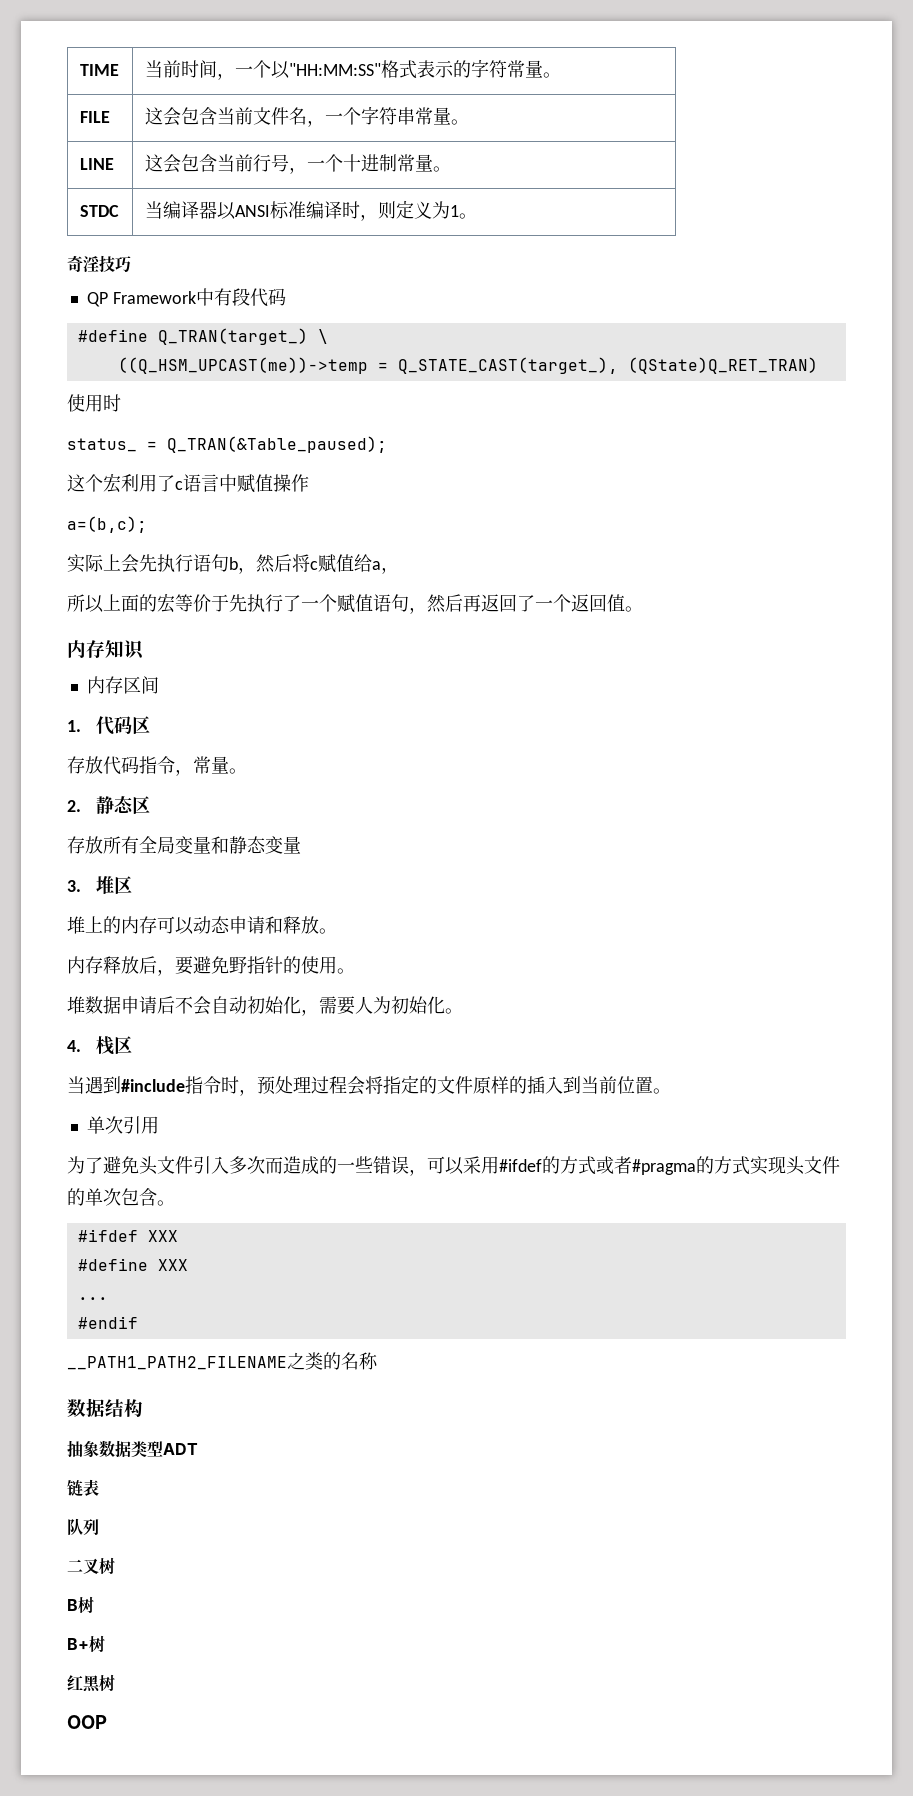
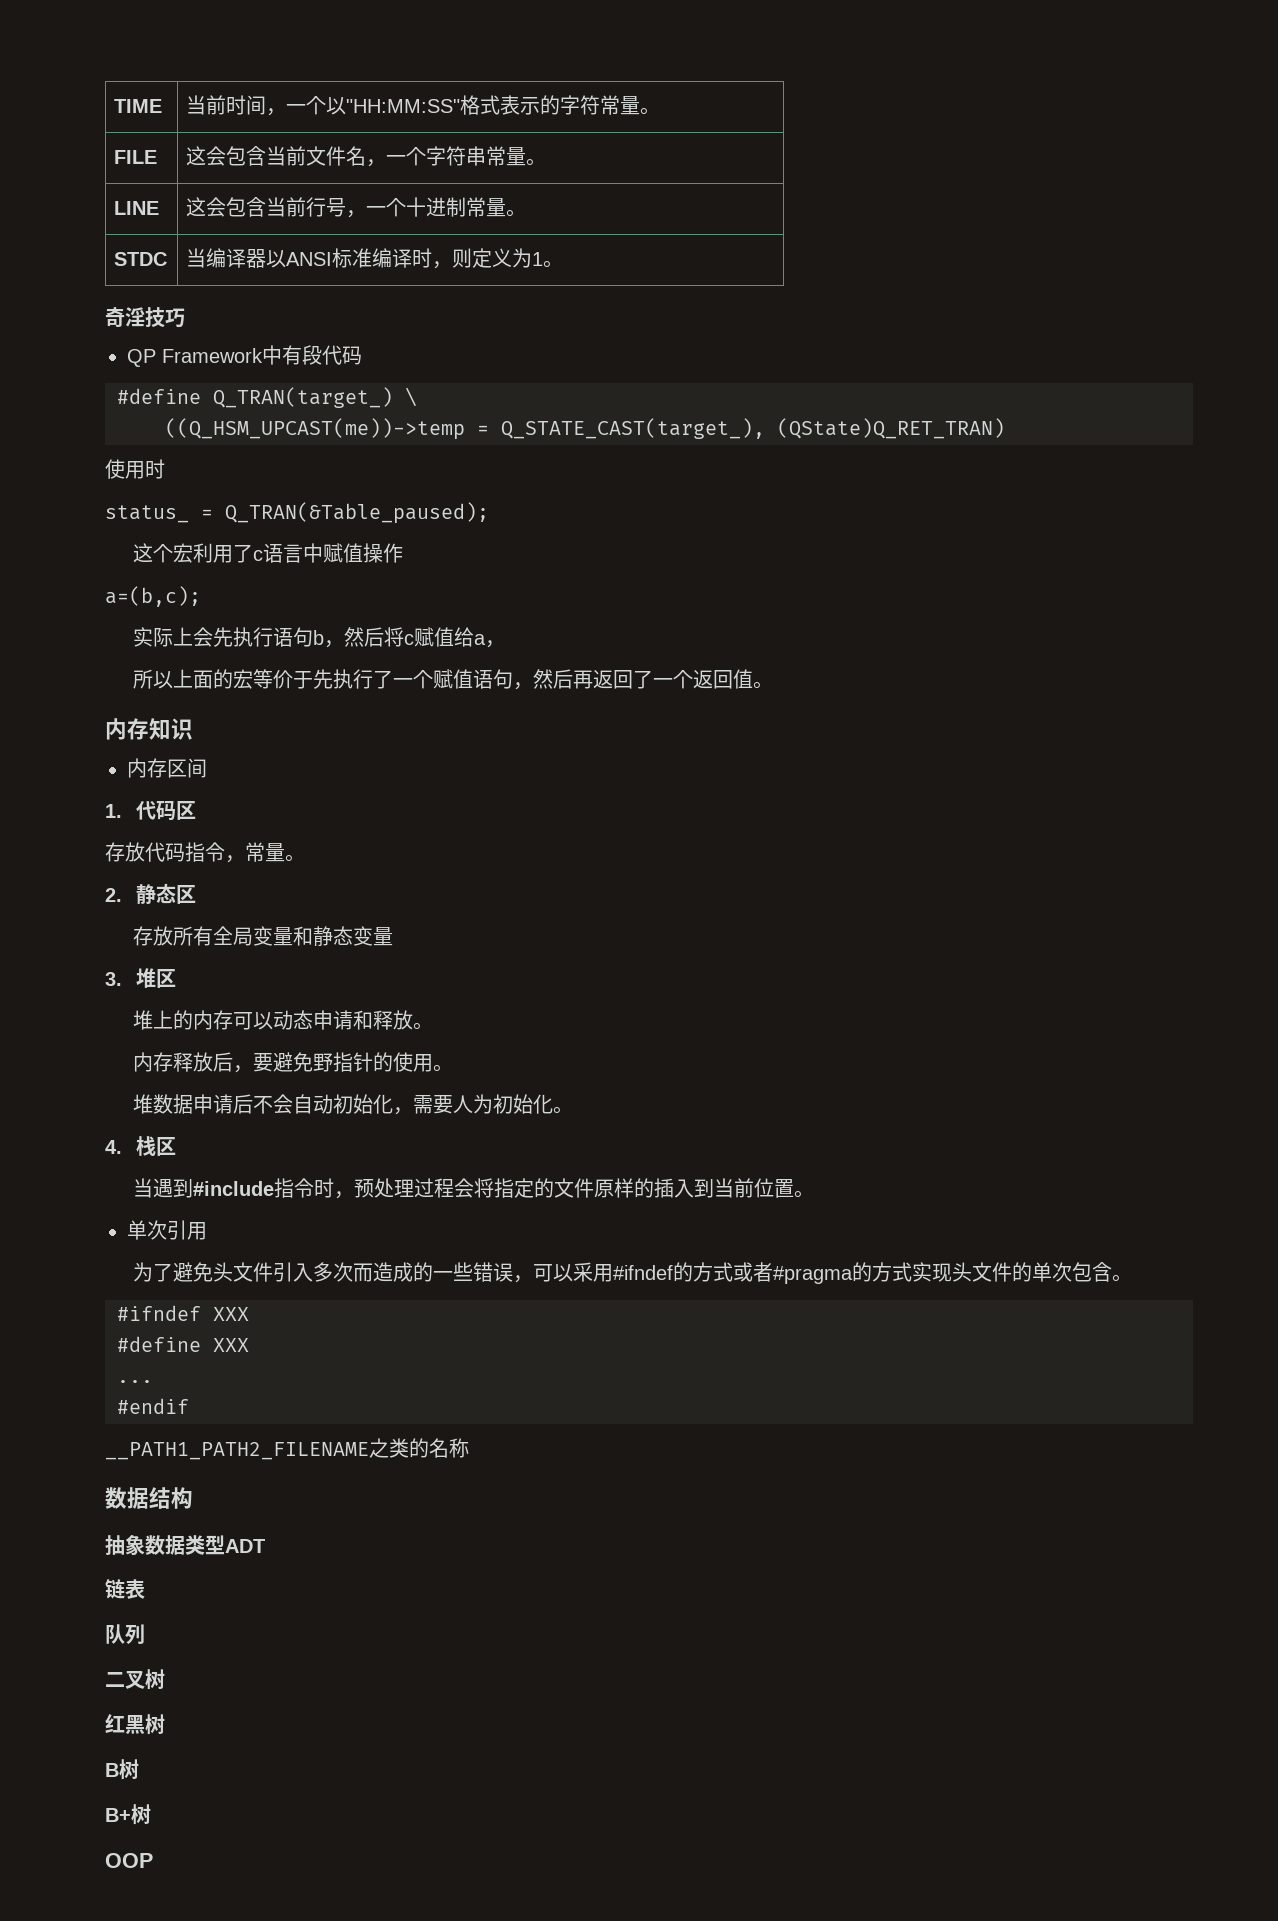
- 为了避免头文件引入多次而造成的一些错误，可以采用#ifdef的方式或者#pragma的方式实现头文件的单次包含。
+ 为了避免头文件引入多次而造成的一些错误，可以采用#ifndef的方式或者#pragma的方式实现头文件的单次包含。
- #ifdef XXX
+ #ifndef XXX
+ 红黑树
- 红黑树

